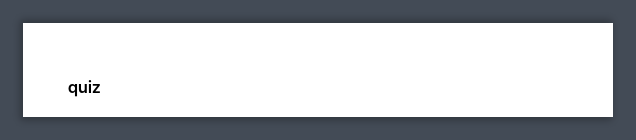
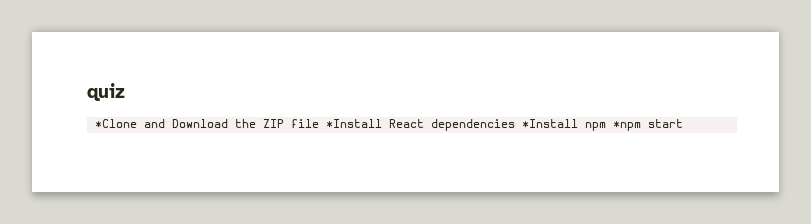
+ *Clone and Download the ZIP file *Install React dependencies *Install npm *npm start

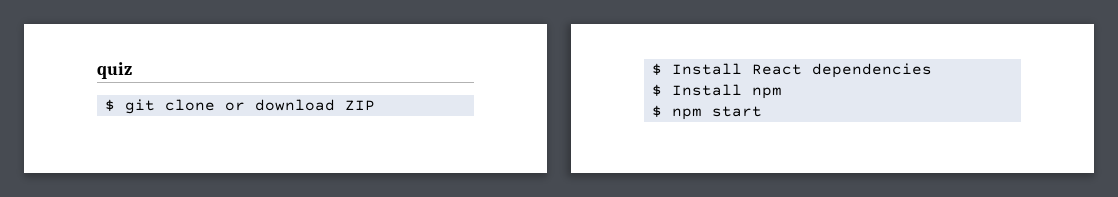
- *Clone and Download the ZIP file *Install React dependencies *Install npm *npm start
+ $ git clone or download ZIP
+ $ Install React dependencies
+ $ Install npm
+ $ npm start

